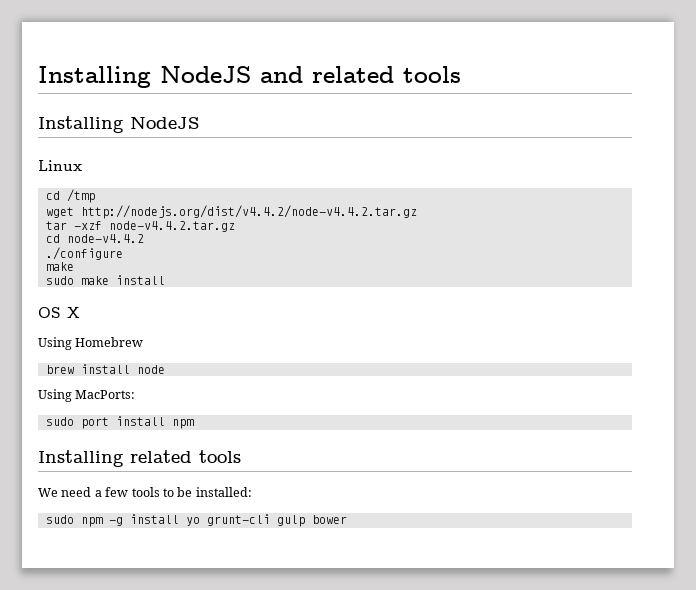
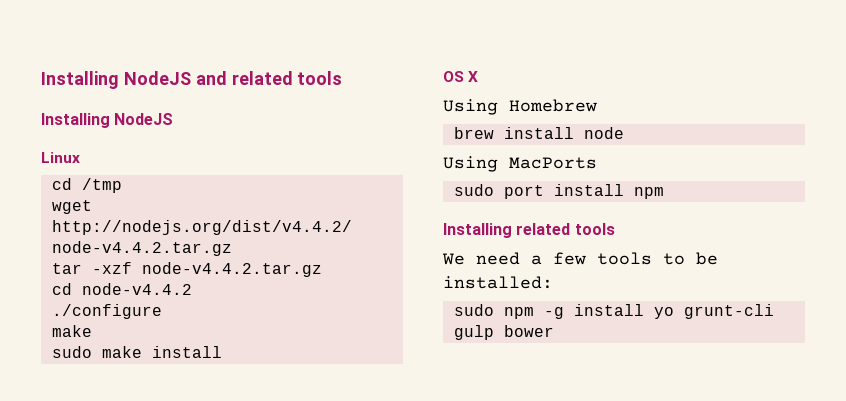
- Using MacPorts:
+ Using MacPorts

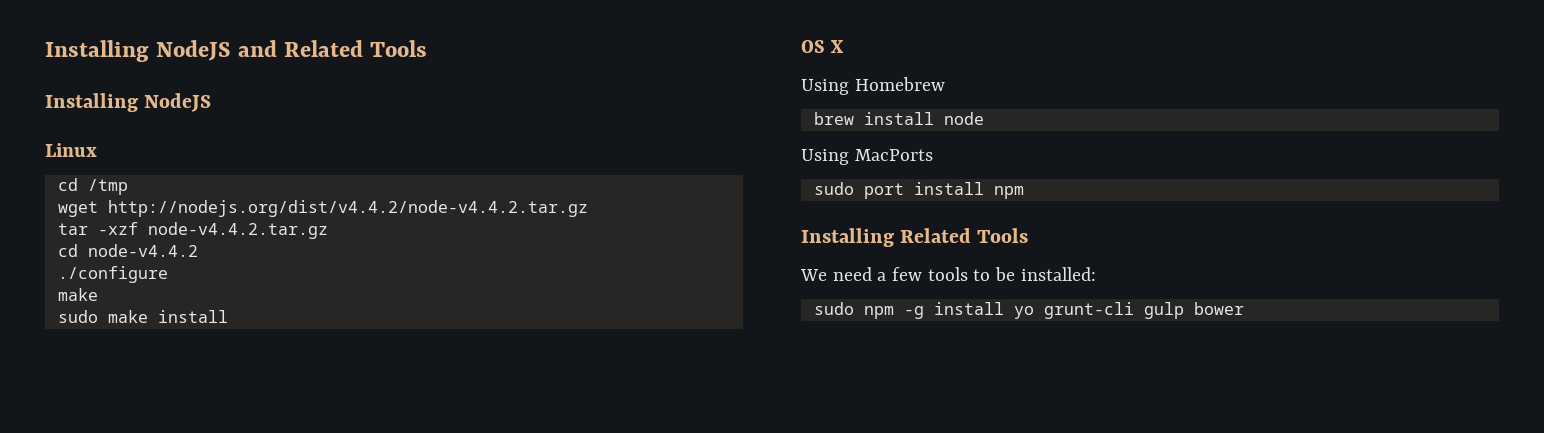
- Installing NodeJS and related tools
+ Installing NodeJS and Related Tools
- Installing related tools
+ Installing Related Tools

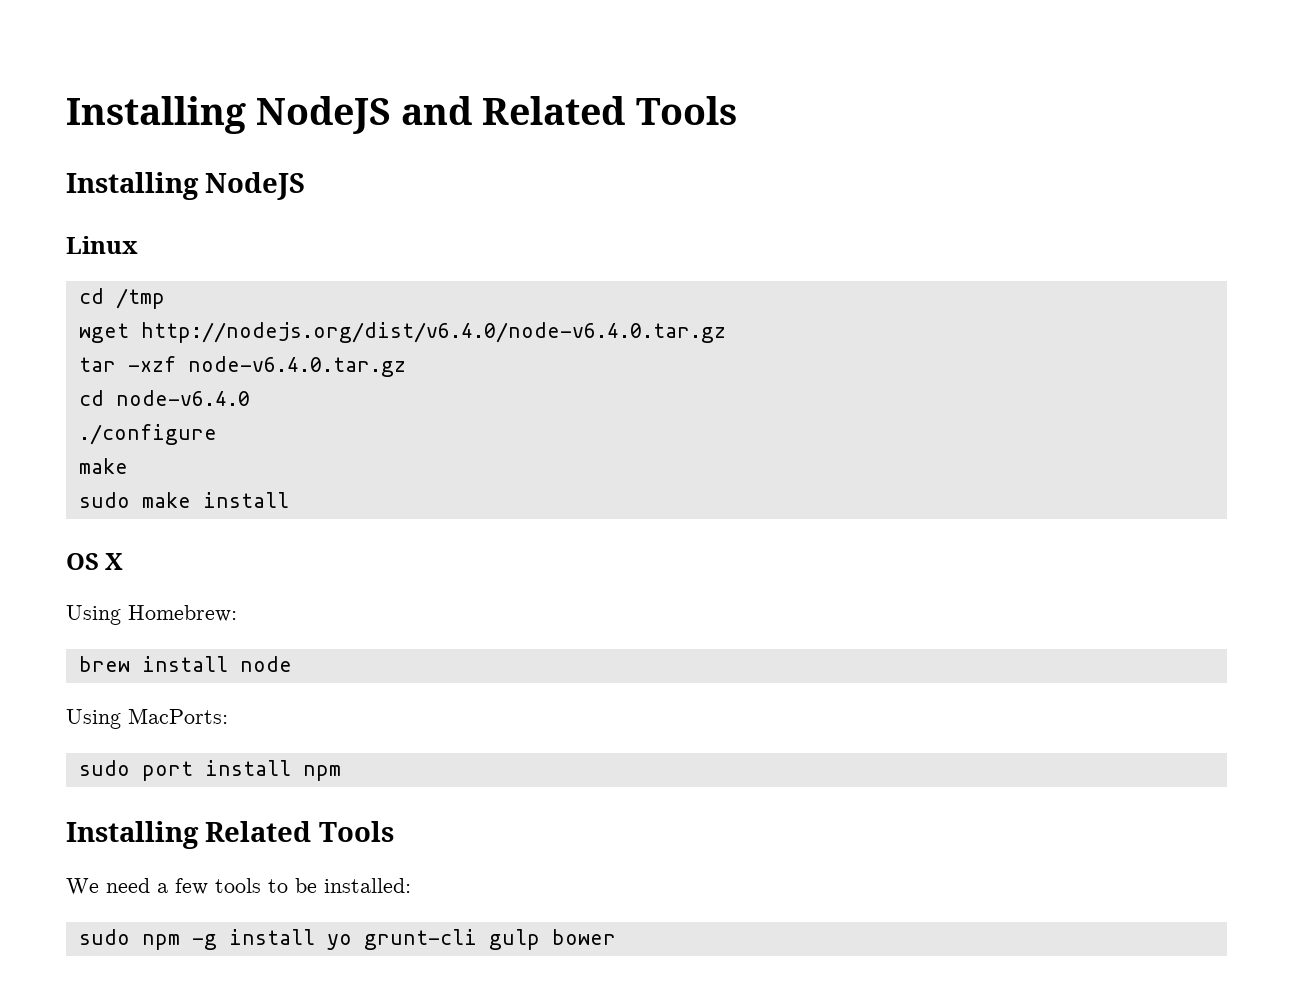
- wget http://nodejs.org/dist/v4.4.2/node-v4.4.2.tar.gz
+ wget http://nodejs.org/dist/v6.4.0/node-v6.4.0.tar.gz
- tar -xzf node-v4.4.2.tar.gz
- cd node-v4.4.2
+ tar -xzf node-v6.4.0.tar.gz
+ cd node-v6.4.0
- Using Homebrew
+ Using Homebrew:
- Using MacPorts
+ Using MacPorts:

